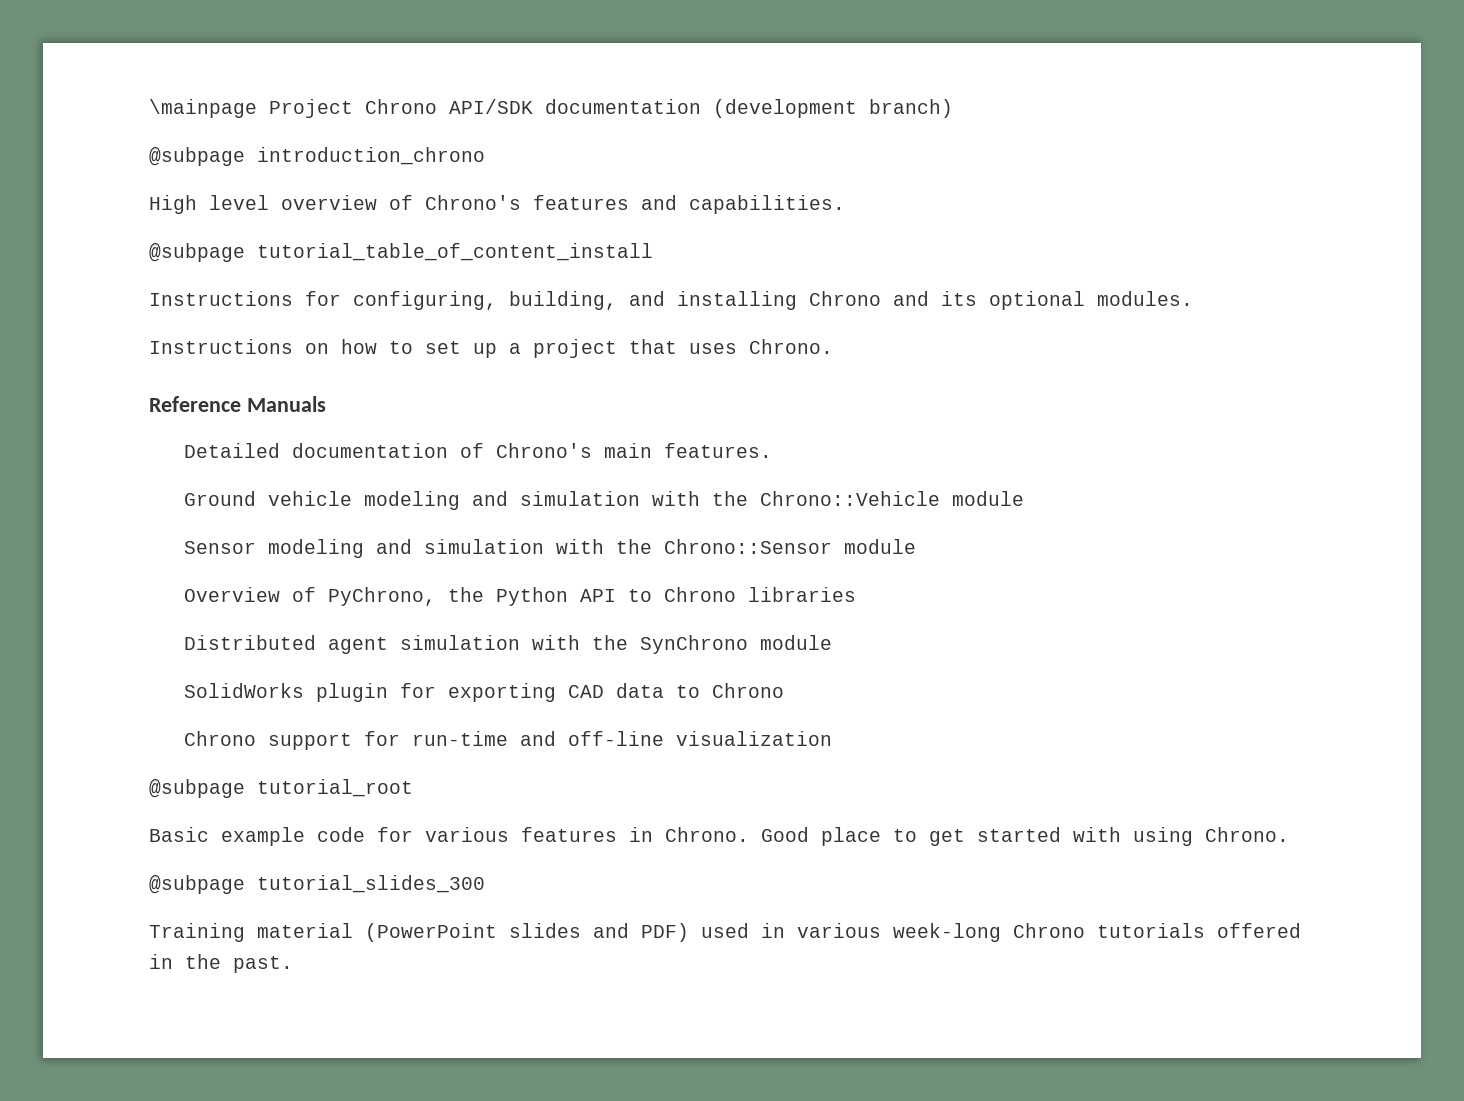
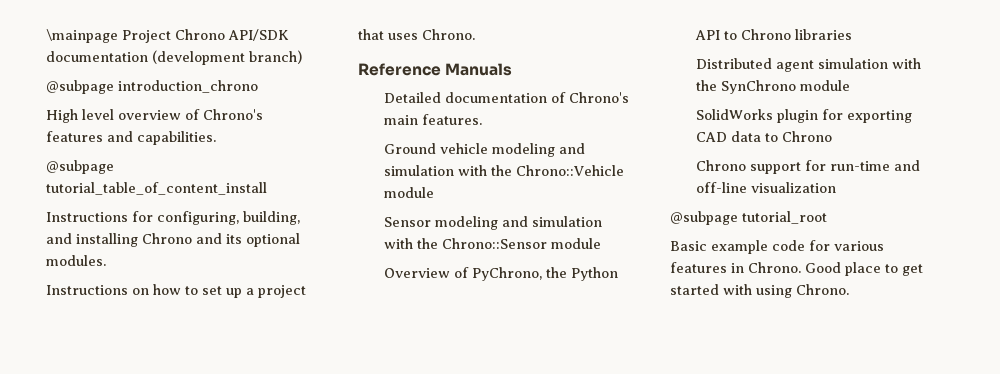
- @subpage tutorial_slides_300
- Training material (PowerPoint slides and PDF) used in various week-long Chrono tutorials offered in the past.

